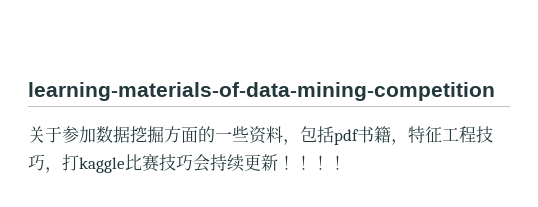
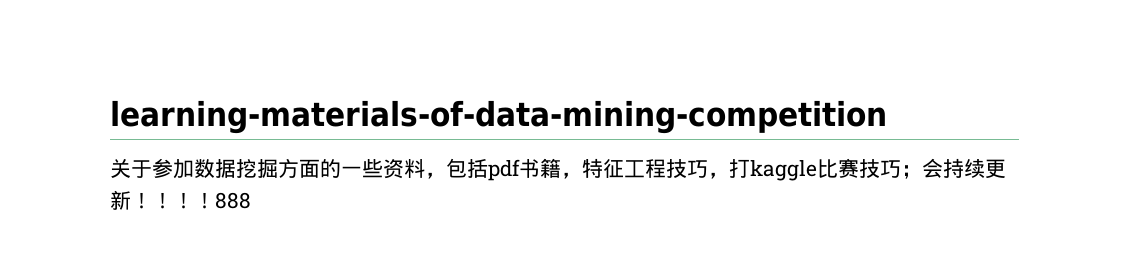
- 关于参加数据挖掘方面的一些资料，包括pdf书籍，特征工程技巧，打kaggle比赛技巧会持续更新！
+ 关于参加数据挖掘方面的一些资料，包括pdf书籍，特征工程技巧，打kaggle比赛技巧；会持续更新！
+ 888

